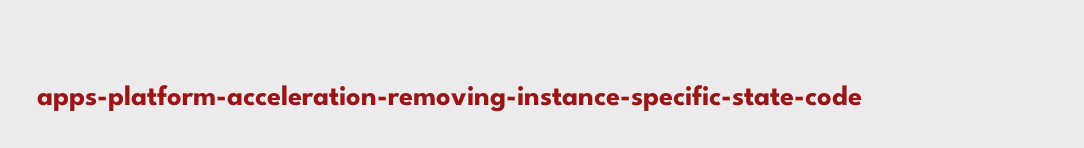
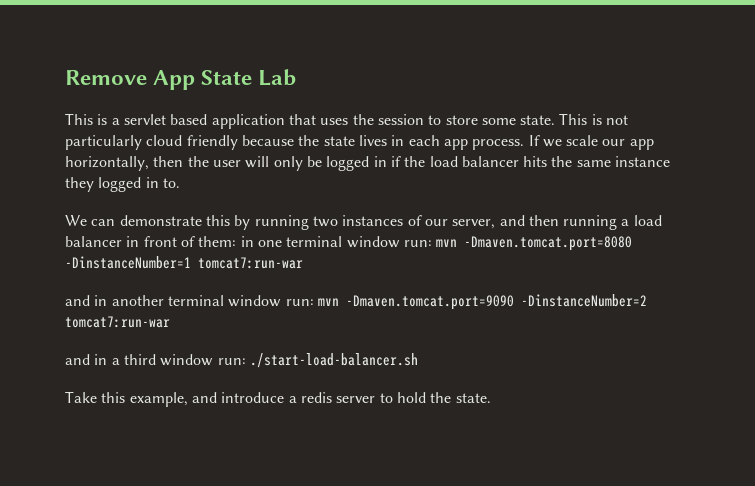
- apps-platform-acceleration-removing-instance-specific-state-code
+ Remove App State Lab
+ This is a servlet based application that uses the session to store some state. This is not particularly cloud friendly because the state lives in each app process. If we scale our app horizontally, then the user will only be logged in if the load balancer hits the same instance they logged in to.
+ We can demonstrate this by running two instances of our server, and then running a load balancer in front of them: in one terminal window run: mvn -Dmaven.tomcat.port=8080 -DinstanceNumber=1 tomcat7:run-war
+ and in another terminal window run: mvn -Dmaven.tomcat.port=9090 -DinstanceNumber=2 tomcat7:run-war
+ and in a third window run: ./start-load-balancer.sh
+ Take this example, and introduce a redis server to hold the state.

